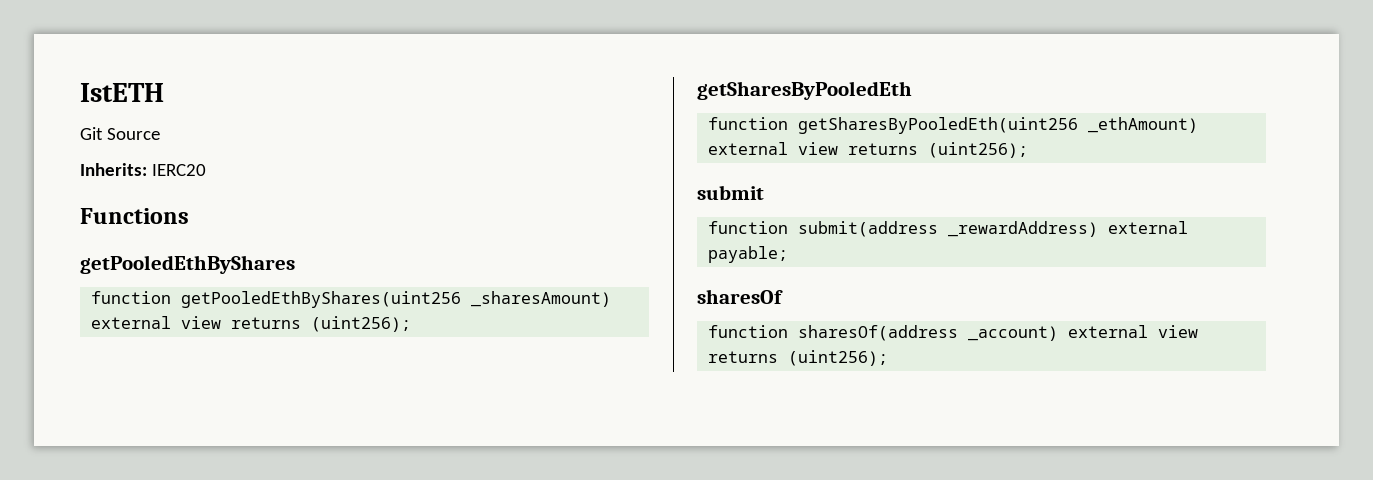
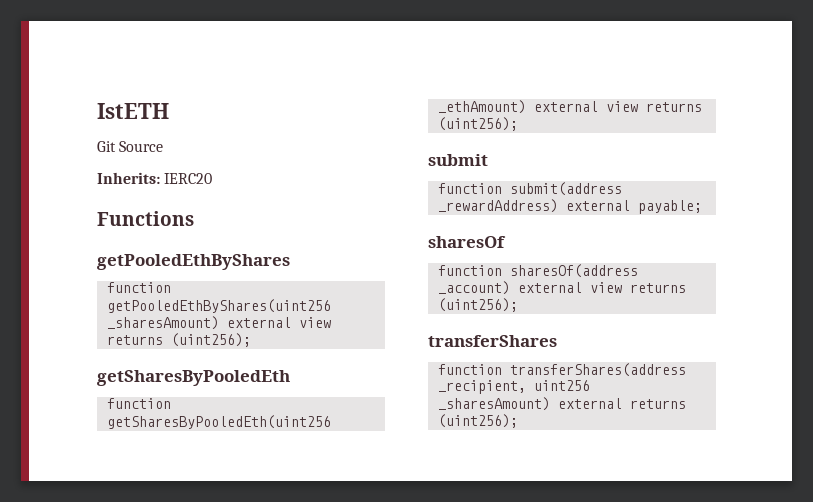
+ transferShares
+ function transferShares(address _recipient, uint256 _sharesAmount) external returns (uint256);

